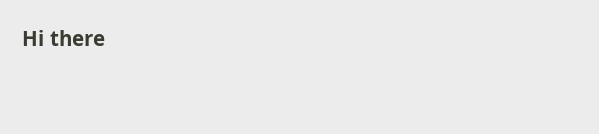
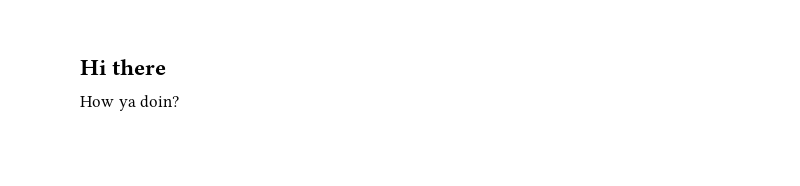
+ How ya doin?

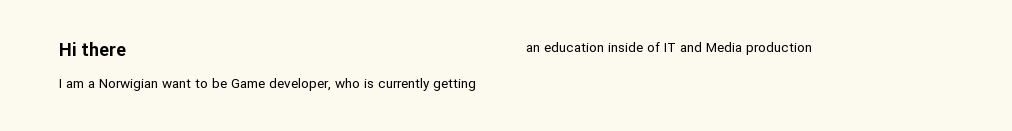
- How ya doin?
+ I am a Norwigian want to be Game developer, who is currently getting an education inside of IT and Media production

